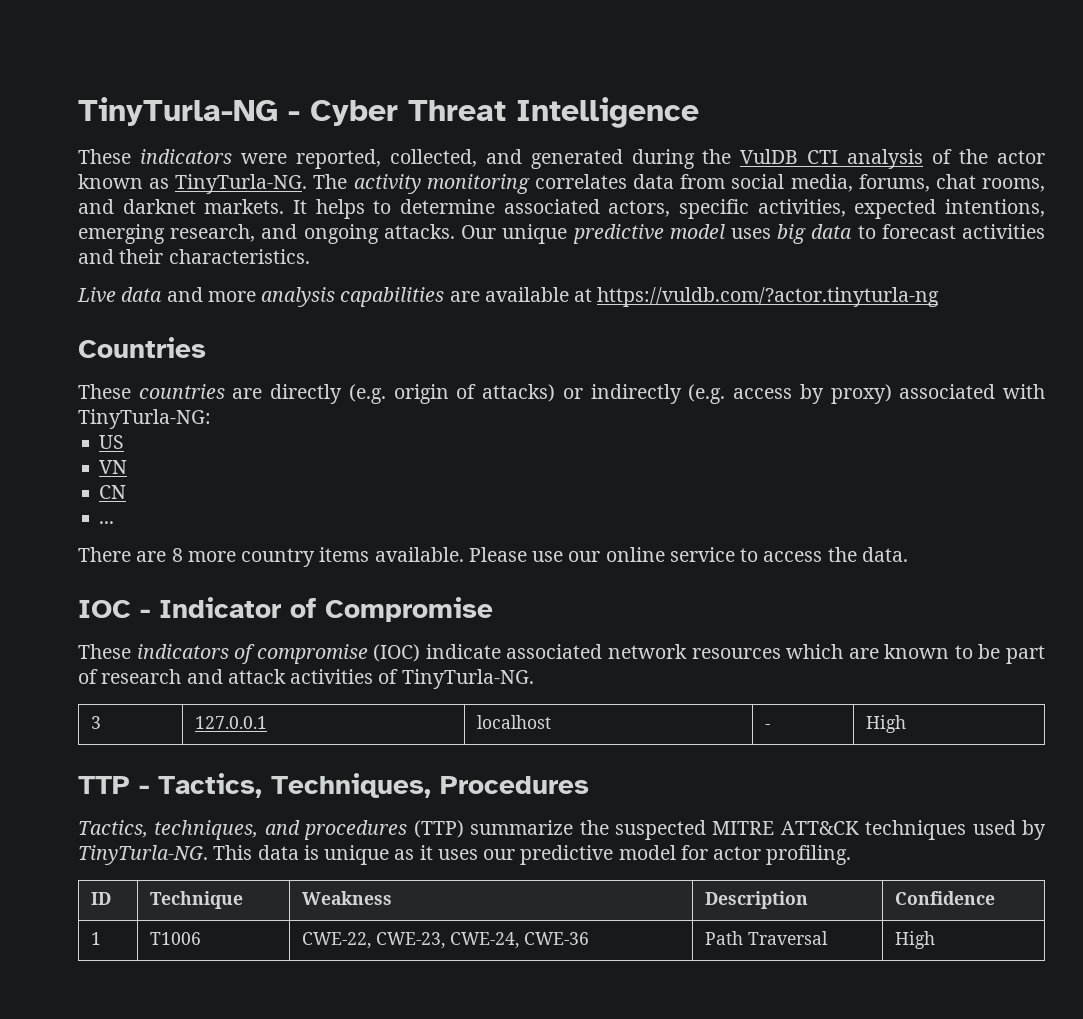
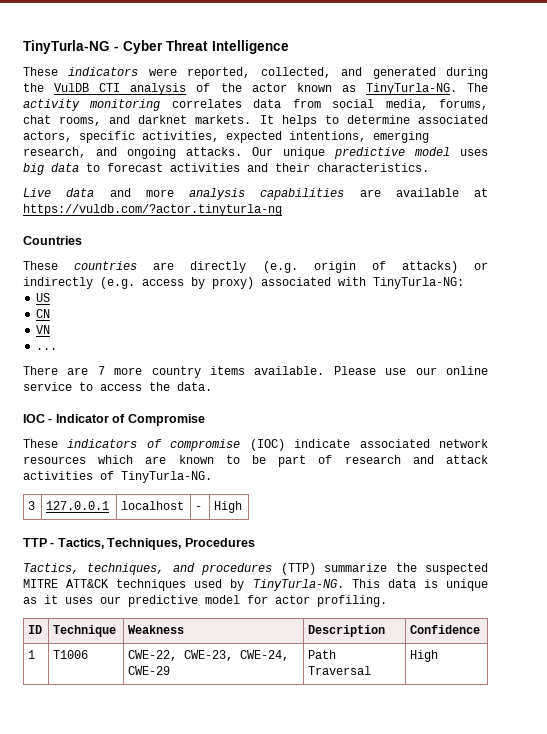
+ CN
- CN
- There are 8 more country items available.
+ There are 7 more country items available.
- 1 | T1006 | CWE-22, CWE-23, CWE-24, CWE-36 | Path Traversal | High
+ 1 | T1006 | CWE-22, CWE-23, CWE-24, CWE-29 | Path Traversal | High

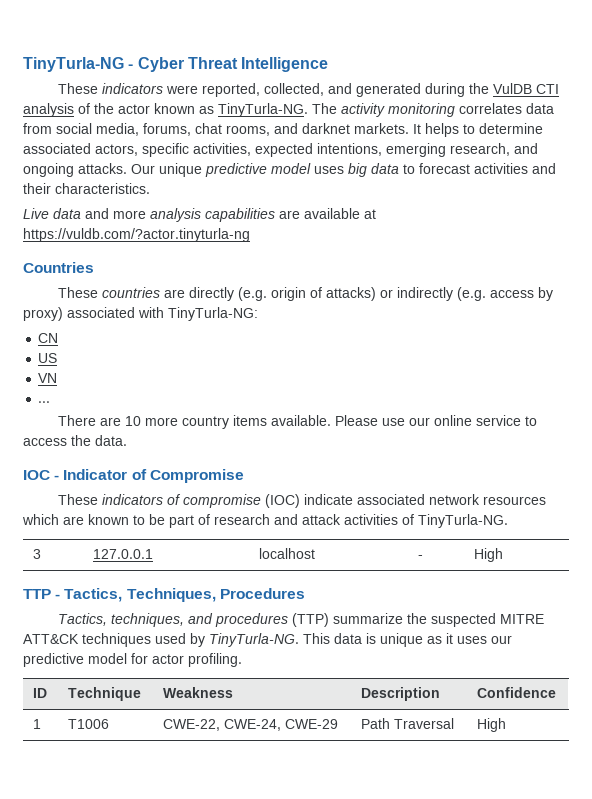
+ CN
- CN
- There are 7 more country items available.
+ There are 10 more country items available.
- 1 | T1006 | CWE-22, CWE-23, CWE-24, CWE-29 | Path Traversal | High
+ 1 | T1006 | CWE-22, CWE-24, CWE-29 | Path Traversal | High

